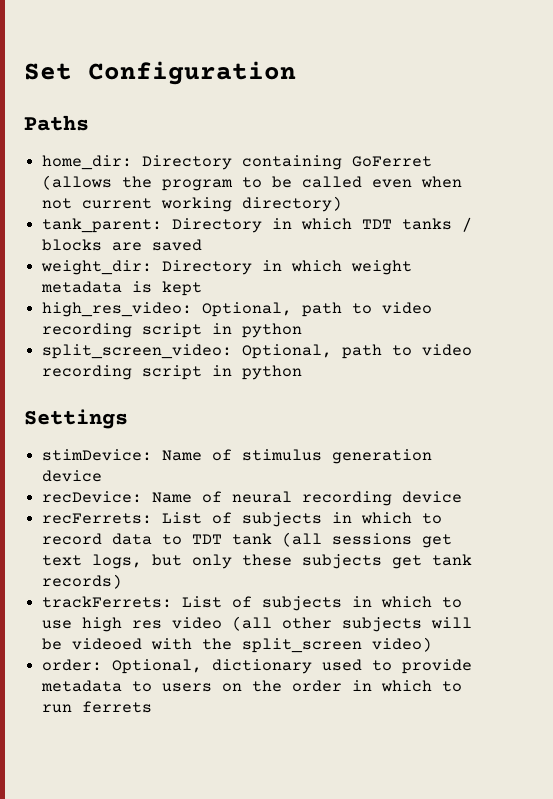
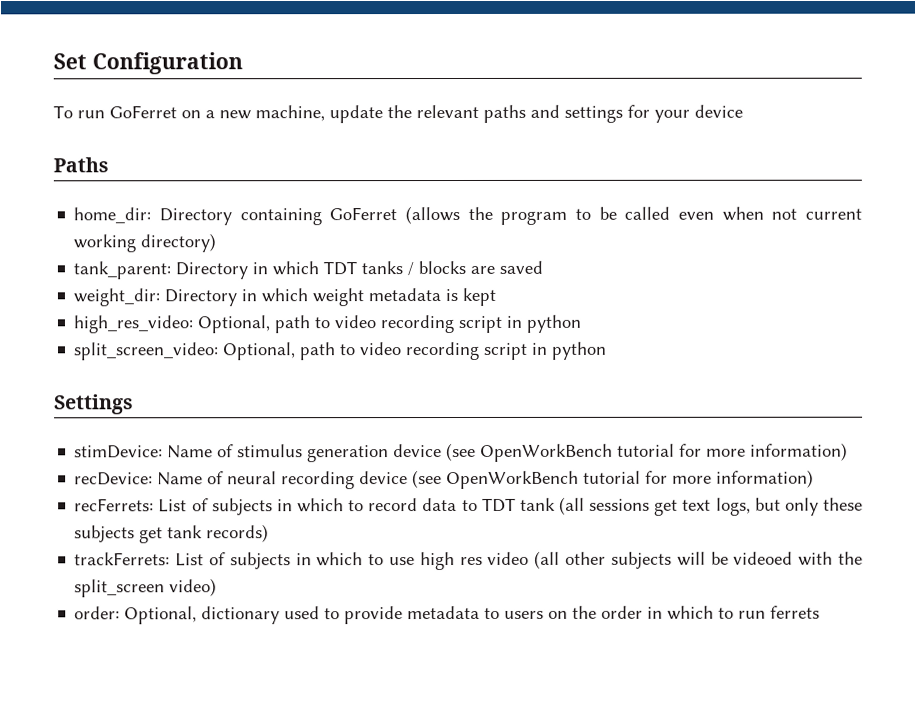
+ To run GoFerret on a new machine, update the relevant paths and settings for your device
- stimDevice: Name of stimulus generation device
+ stimDevice: Name of stimulus generation device (see OpenWorkBench tutorial for more information)
- recDevice: Name of neural recording device
+ recDevice: Name of neural recording device (see OpenWorkBench tutorial for more information)

